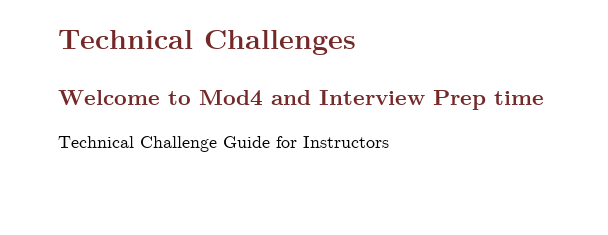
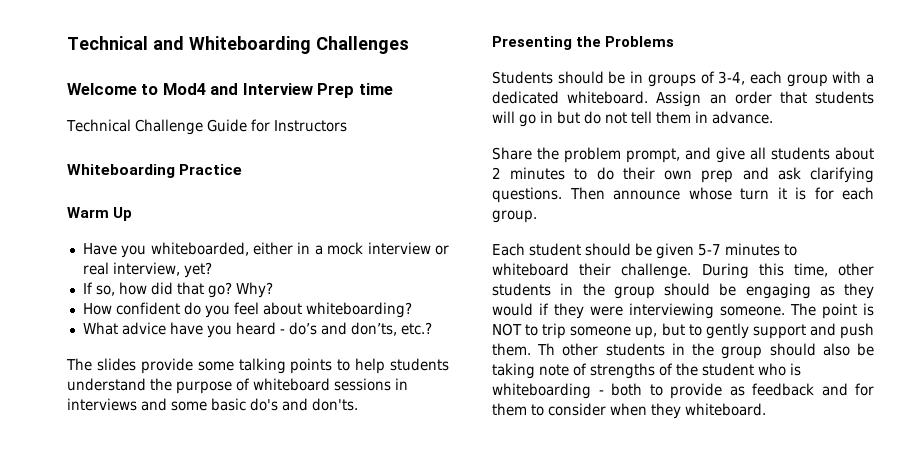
- Technical Challenges
+ Technical and Whiteboarding Challenges
+ Whiteboarding Practice
+ Warm Up
+ Have you whiteboarded, either in a mock interview or real interview, yet?
+ If so, how did that go? Why?
+ How confident do you feel about whiteboarding?
+ What advice have you heard - do’s and don’ts, etc.?
+ The slides provide some talking points to help students understand the purpose of whiteboard sessions in interviews and some basic do's and don'ts.
+ Presenting the Problems
+ Students should be in groups of 3-4, each group with a dedicated whiteboard. Assign an order that students will go in but do not tell them in advance.
+ Share the problem prompt, and give all students about 2 minutes to do their own prep and ask clarifying questions. Then announce whose turn it is for each group.
+ Each student should be given 5-7 minutes to whiteboard their challenge. During this time, other students in the group should be engaging as they would if they were interviewing someone. The point is NOT to trip someone up, but to gently support and push them. Th other students in the group should also be taking note of strengths of the student who is whiteboarding - both to provide as feedback and for them to consider when they whiteboard.

